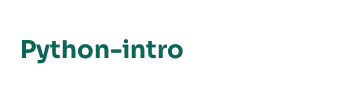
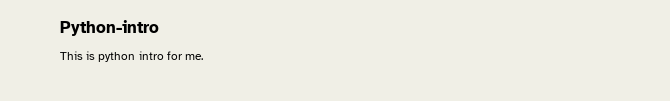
+ This is python intro for me.

